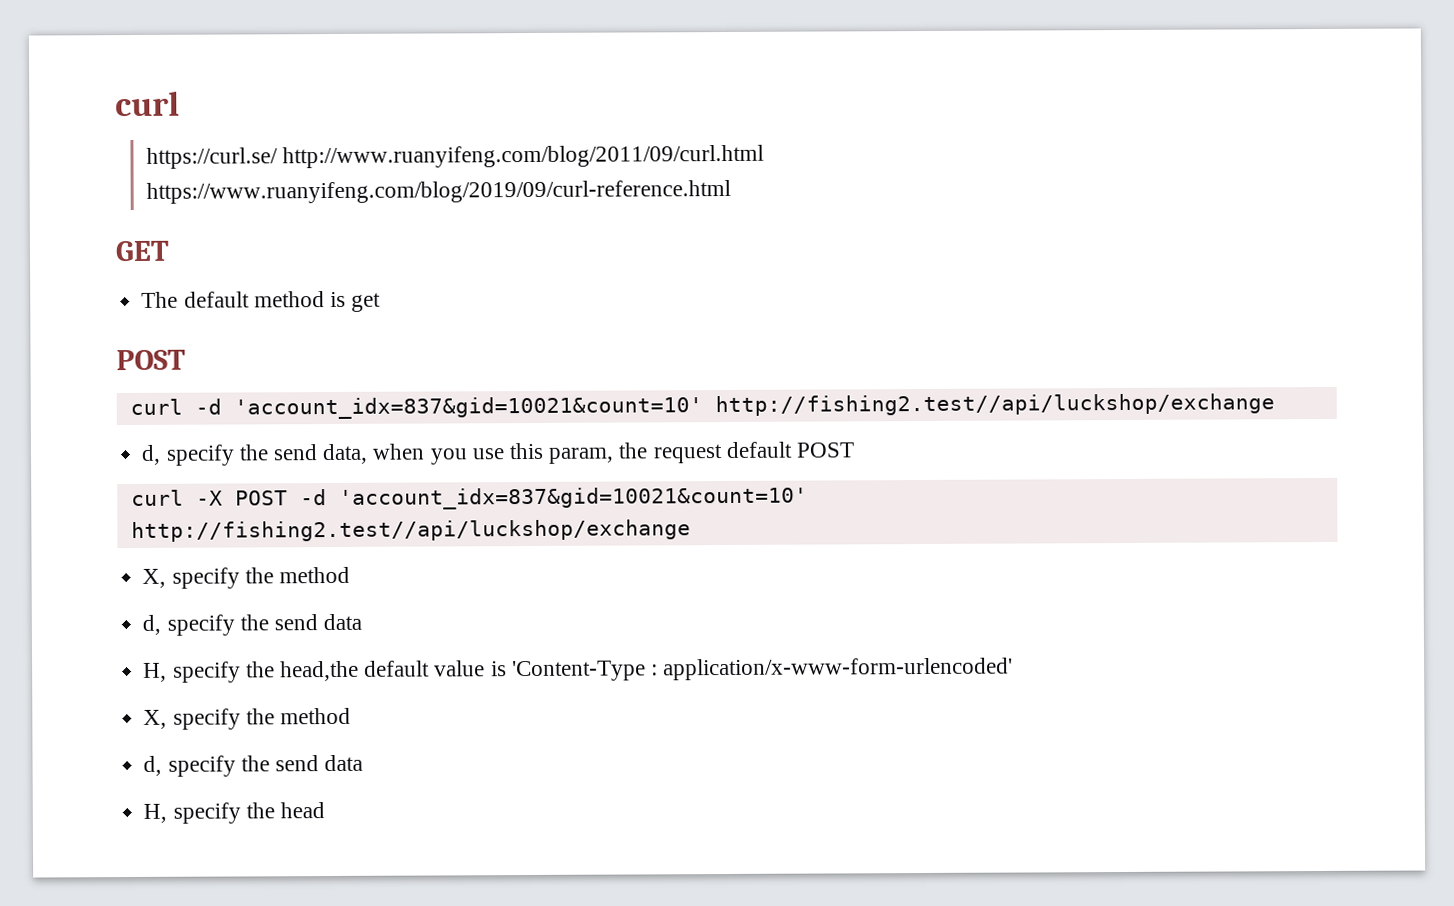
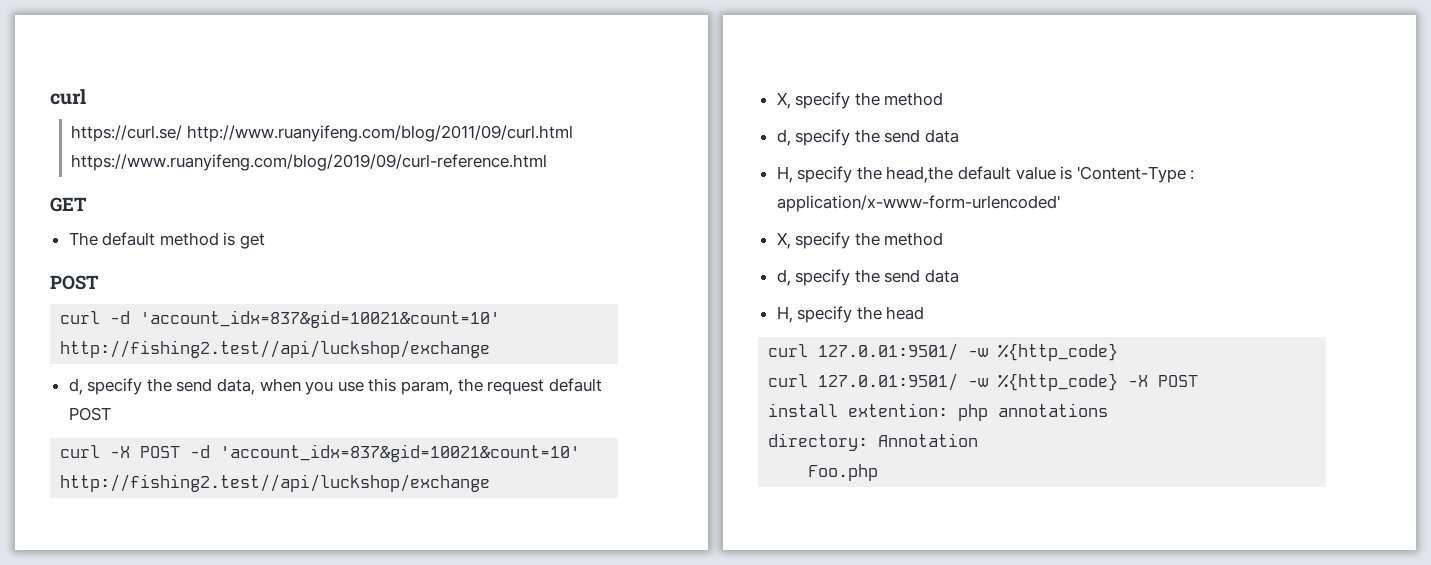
  H, specify the head
+ curl 127.0.01:9501/ -w %{http_code}
+ curl 127.0.01:9501/ -w %{http_code} -X POST
+ install extention: php annotations
+ directory: Annotation
+ Foo.php

